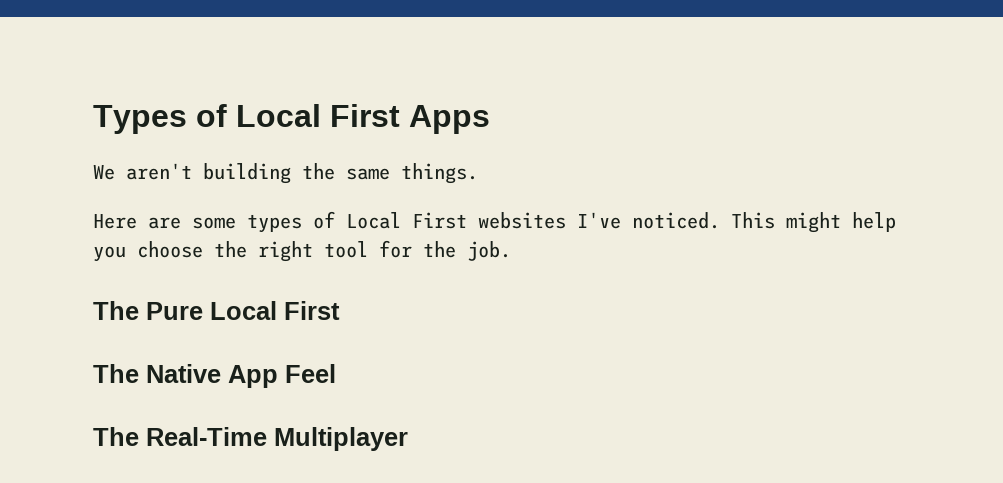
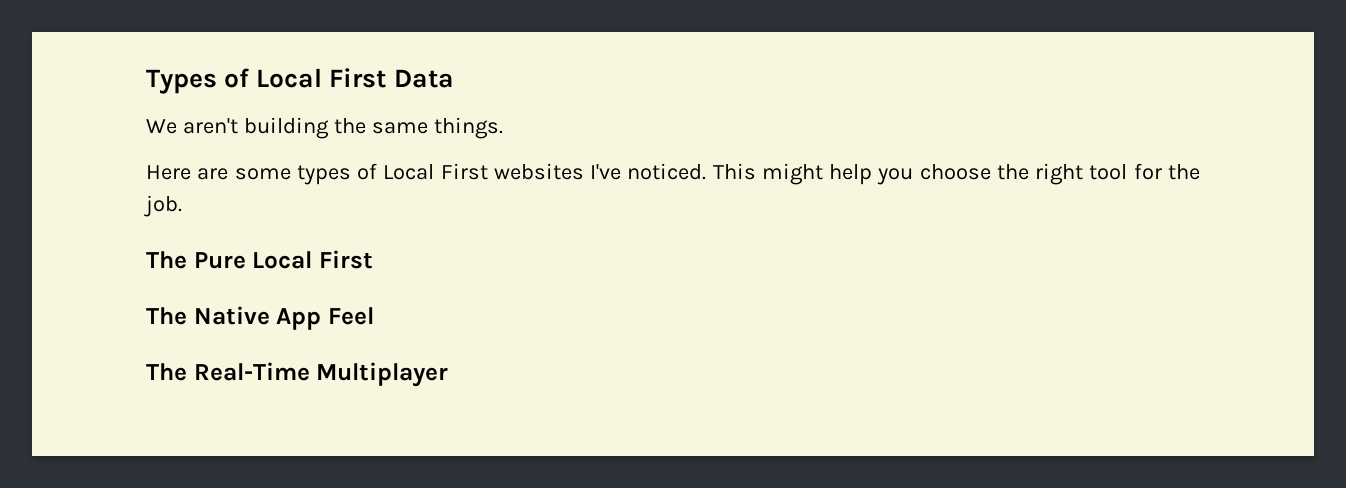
- Types of Local First Apps
+ Types of Local First Data

